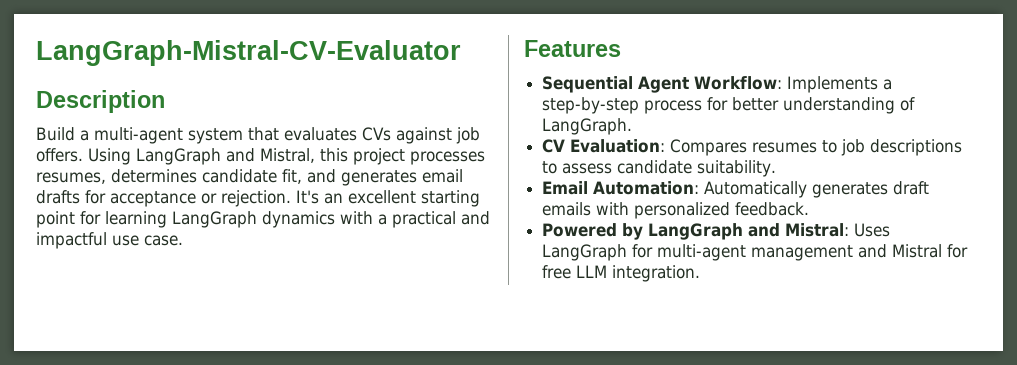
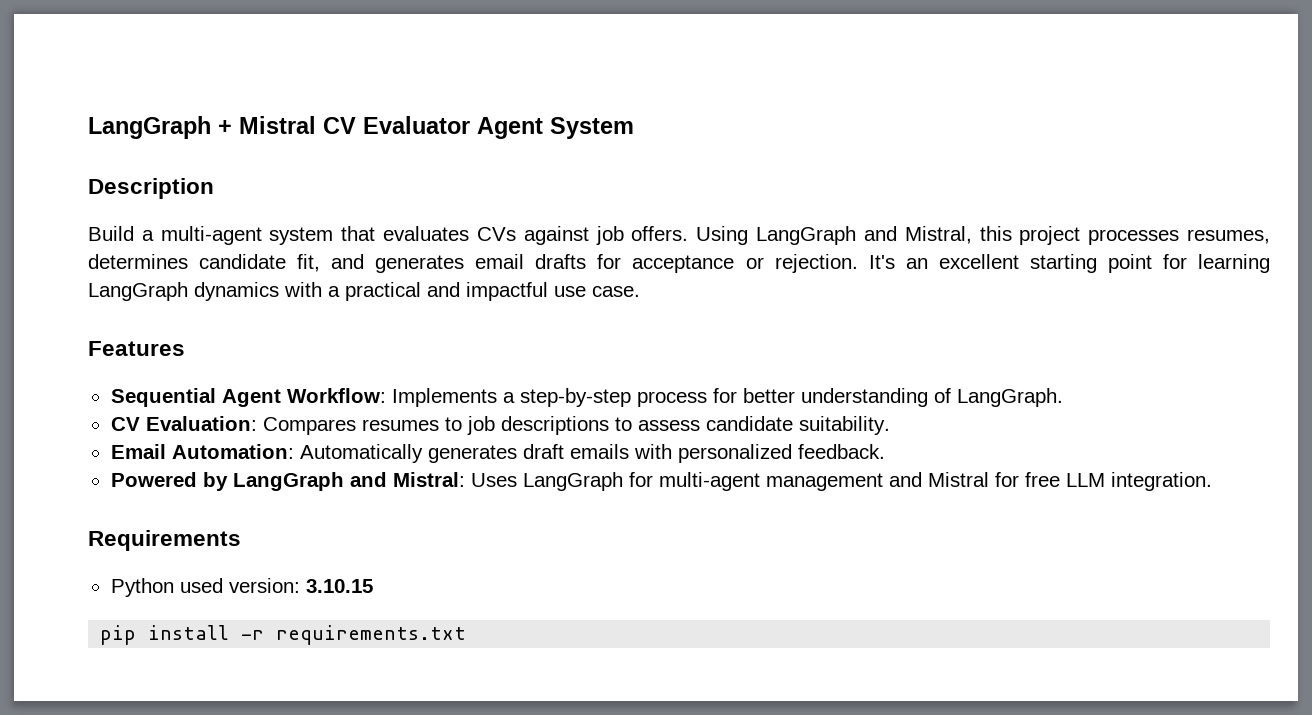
- LangGraph-Mistral-CV-Evaluator
+ LangGraph + Mistral CV Evaluator Agent System
+ Requirements
+ Python used version: 3.10.15
+ pip install -r requirements.txt

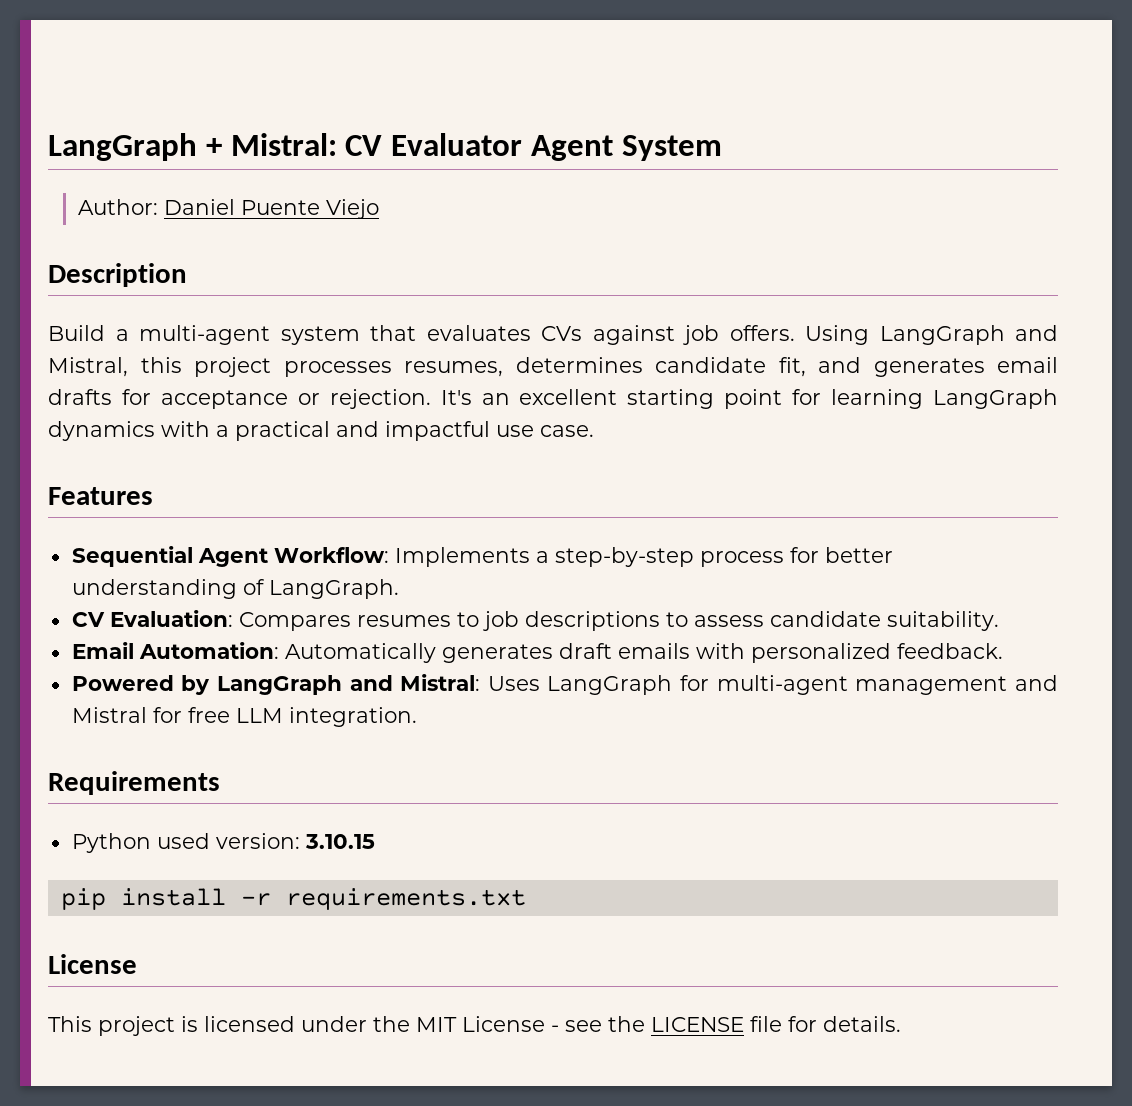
- LangGraph + Mistral CV Evaluator Agent System
+ LangGraph + Mistral: CV Evaluator Agent System
+ Author: Daniel Puente Viejo
  pip install -r requirements.txt
+ License
+ This project is licensed under the MIT License - see the LICENSE file for details.

